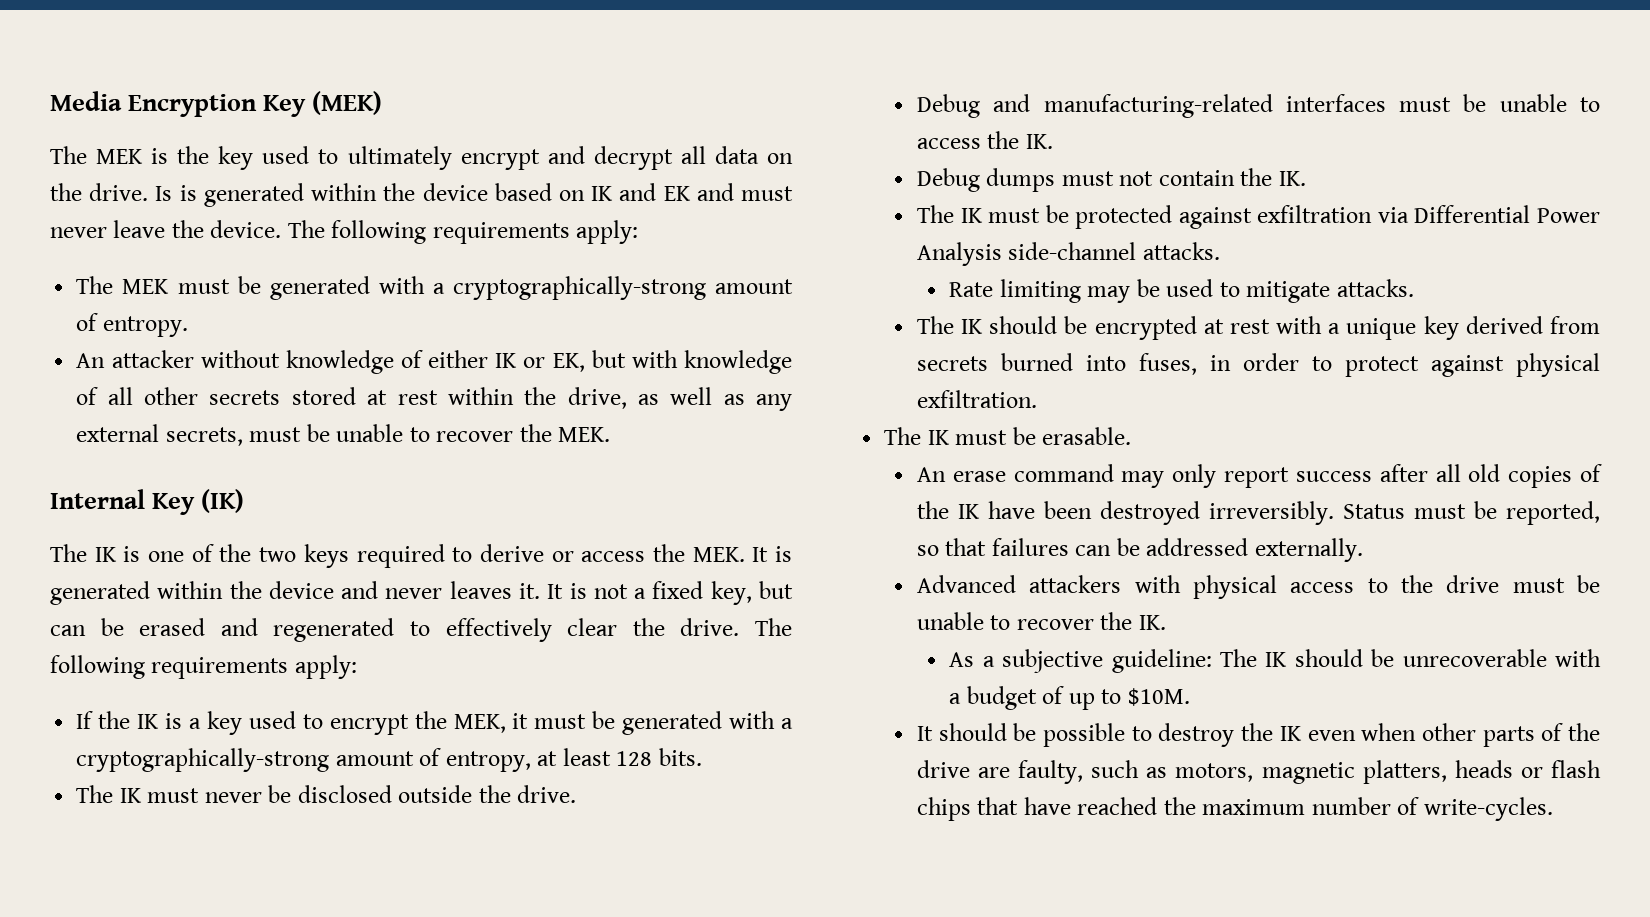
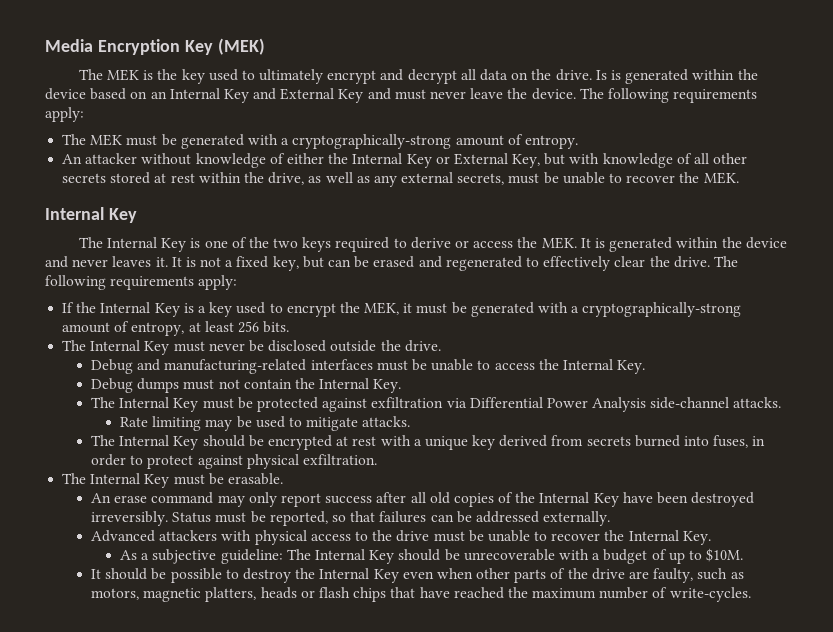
- Is is generated within the device based on IK and EK and must never leave the device.
+ Is is generated within the device based on an Internal Key and External Key and must never leave the device.
- An attacker without knowledge of either IK or EK, but with knowledge of all other secrets stored at rest within the drive, as well as any external secrets, must be unable to recover the MEK.
- Internal Key (IK)
- The IK is one of the two keys required to derive or access the MEK. It is generated within the device and never leaves it.
+ An attacker without knowledge of either the Internal Key or External Key, but with knowledge of all other secrets stored at rest within the drive, as well as any external secrets, must be unable to recover the MEK.
+ Internal Key
+ The Internal Key is one of the two keys required to derive or access the MEK. It is generated within the device and never leaves it.
- If the IK is a key used to encrypt the MEK, it must be generated with a cryptographically-strong amount of entropy, at least 128 bits.
+ If the Internal Key is a key used to encrypt the MEK, it must be generated with a cryptographically-strong amount of entropy, at least 256 bits.
- The IK must never be disclosed outside the drive.
+ The Internal Key must never be disclosed outside the drive.
- Debug and manufacturing-related interfaces must be unable to access the IK.
+ Debug and manufacturing-related interfaces must be unable to access the Internal Key.
- Debug dumps must not contain the IK.
- The IK must be protected against exfiltration via Differential Power Analysis side-channel attacks.
+ Debug dumps must not contain the Internal Key.
+ The Internal Key must be protected against exfiltration via Differential Power Analysis side-channel attacks.
- The IK should be encrypted at rest with a unique key derived from secrets burned into fuses, in order to protect against physical exfiltration.
+ The Internal Key should be encrypted at rest with a unique key derived from secrets burned into fuses, in order to protect against physical exfiltration.
- The IK must be erasable.
+ The Internal Key must be erasable.
- An erase command may only report success after all old copies of the IK have been destroyed irreversibly.
+ An erase command may only report success after all old copies of the Internal Key have been destroyed irreversibly.
- Advanced attackers with physical access to the drive must be unable to recover the IK.
+ Advanced attackers with physical access to the drive must be unable to recover the Internal Key.
- As a subjective guideline: The IK should be unrecoverable with a budget of up to $10M.
+ As a subjective guideline: The Internal Key should be unrecoverable with a budget of up to $10M.
- It should be possible to destroy the IK even when other parts of the drive are faulty, such as motors, magnetic platters, heads or flash chips that have reached the maximum number of write-cycles.
+ It should be possible to destroy the Internal Key even when other parts of the drive are faulty, such as motors, magnetic platters, heads or flash chips that have reached the maximum number of write-cycles.

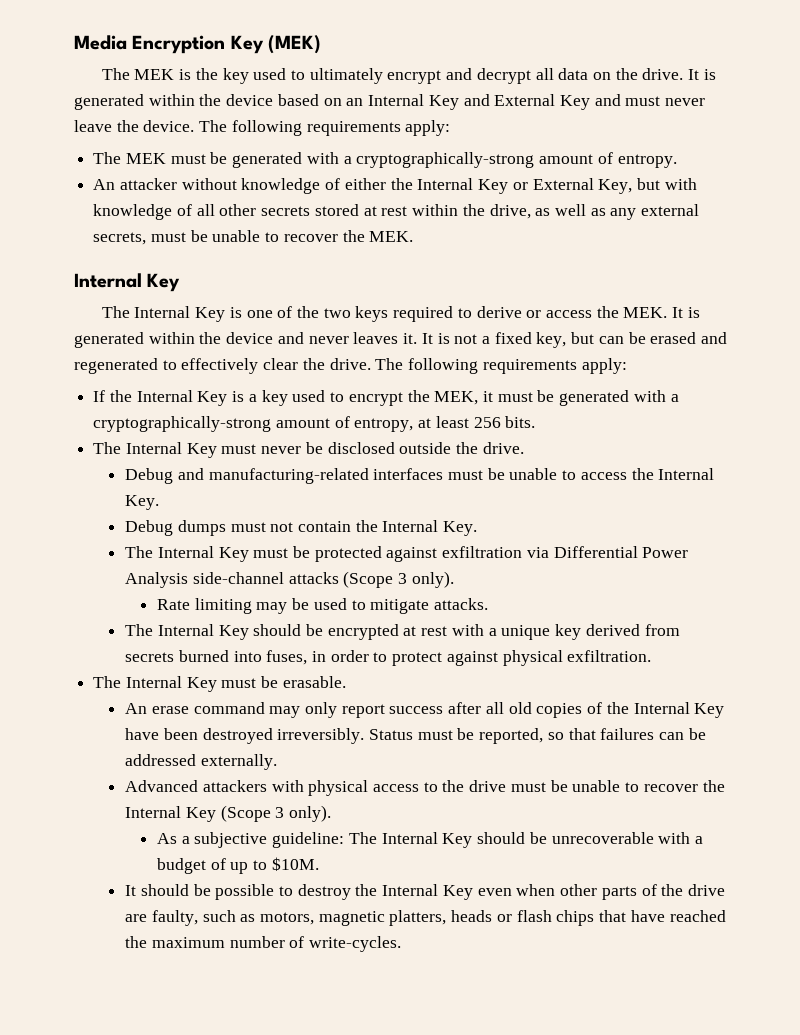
- Is is generated within the device based on an Internal Key and External Key and must never leave the device.
+ It is generated within the device based on an Internal Key and External Key and must never leave the device.
- The Internal Key must be protected against exfiltration via Differential Power Analysis side-channel attacks.
+ The Internal Key must be protected against exfiltration via Differential Power Analysis side-channel attacks (Scope 3 only).
- Advanced attackers with physical access to the drive must be unable to recover the Internal Key.
+ Advanced attackers with physical access to the drive must be unable to recover the Internal Key (Scope 3 only).

